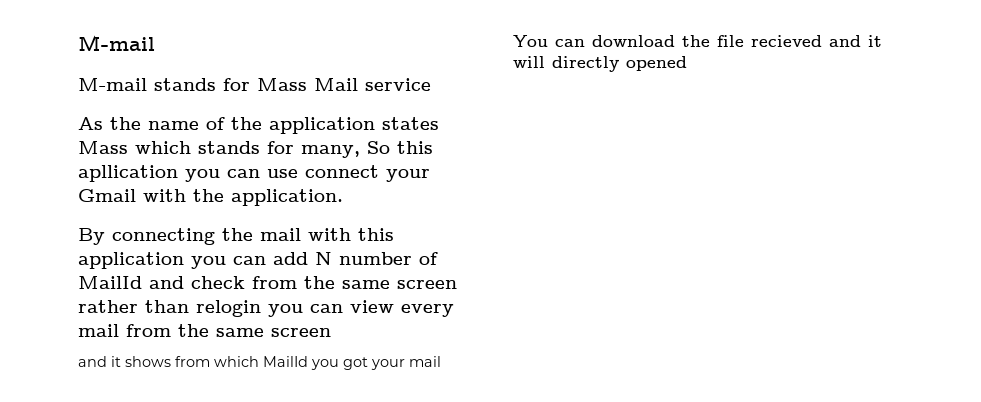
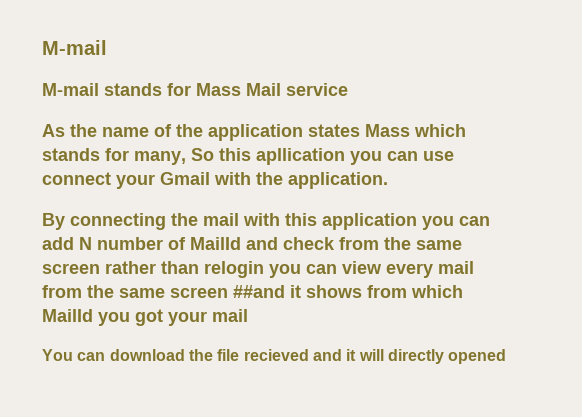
- By connecting the mail with this application you can add N number of MailId and check from the same screen rather than relogin you can view every mail from the same screen
- and it shows from which MailId you got your mail
+ By connecting the mail with this application you can add N number of MailId and check from the same screen rather than relogin you can view every mail from the same screen ##and it shows from which MailId you got your mail

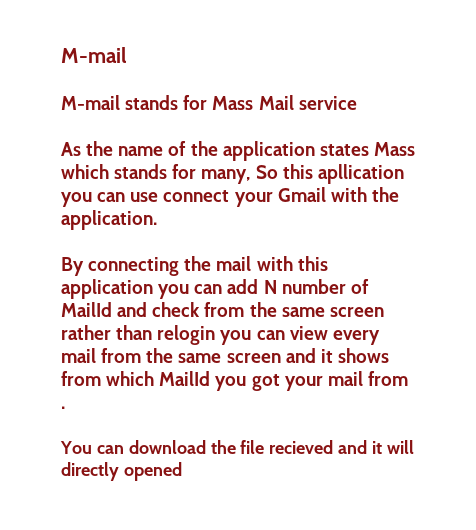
- By connecting the mail with this application you can add N number of MailId and check from the same screen rather than relogin you can view every mail from the same screen ##and it shows from which MailId you got your mail
+ By connecting the mail with this application you can add N number of MailId and check from the same screen rather than relogin you can view every mail from the same screen and it shows from which MailId you got your mail from .

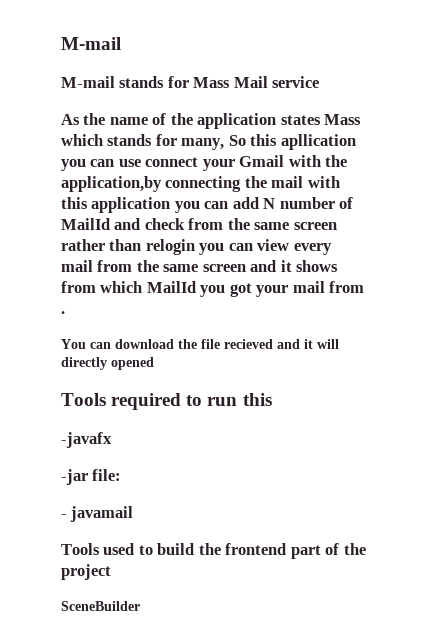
- As the name of the application states Mass which stands for many, So this apllication you can use connect your Gmail with the application.
- By connecting the mail with this application you can add N number of MailId and check from the same screen rather than relogin you can view every mail from the same screen and it shows from which MailId you got your mail from .
+ As the name of the application states Mass which stands for many, So this apllication you can use connect your Gmail with the application,by connecting the mail with this application you can add N number of MailId and check from the same screen rather than relogin you can view every mail from the same screen and it shows from which MailId you got your mail from .
+ Tools required to run this
+ -javafx
+ -jar file:
+ - javamail
+ Tools used to build the frontend part of the project
+ SceneBuilder

